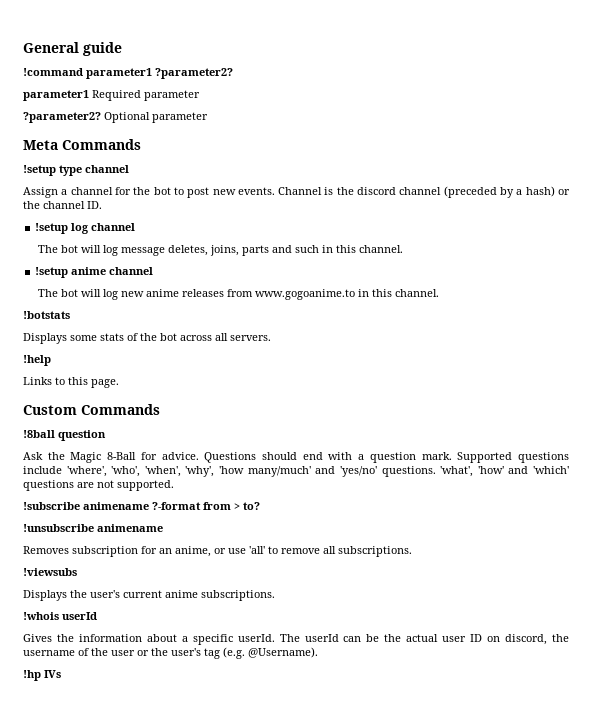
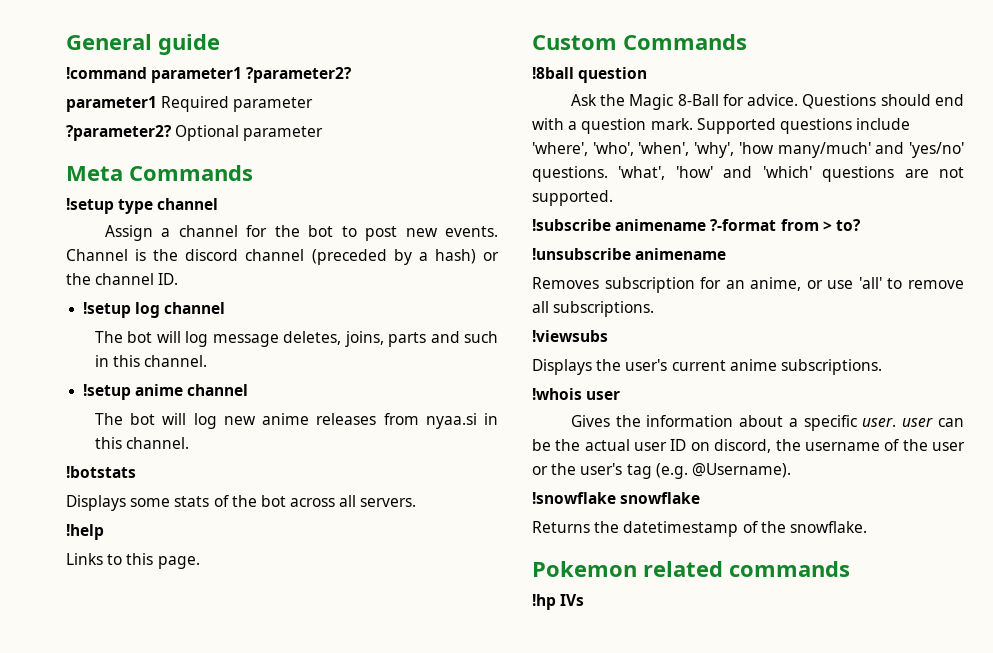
- The bot will log new anime releases from www.gogoanime.to in this channel.
+ The bot will log new anime releases from nyaa.si in this channel.
- !whois userId
+ !whois user
- Gives the information about a specific userId. The userId can be the actual user ID on discord, the username of the user or the user's tag (e.g. @Username).
+ Gives the information about a specific user. user can be the actual user ID on discord, the username of the user or the user's tag (e.g. @Username).
+ !snowflake snowflake
+ Returns the datetimestamp of the snowflake.
+ Pokemon related commands

